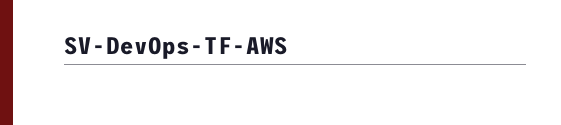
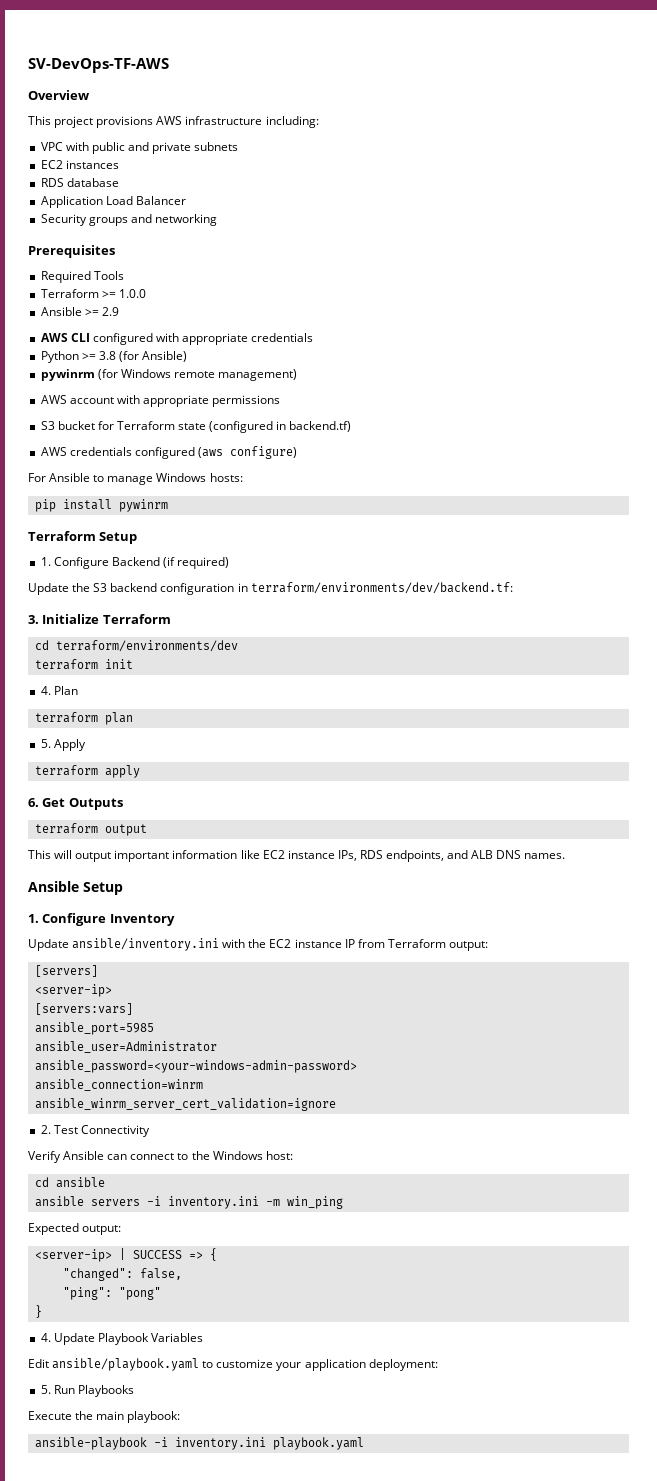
+ Overview
+ This project provisions AWS infrastructure including:
+ VPC with public and private subnets
+ EC2 instances
+ RDS database
+ Application Load Balancer
+ Security groups and networking
+ Prerequisites
+ Required Tools
+ Terraform >= 1.0.0
+ Ansible >= 2.9
+ AWS CLI configured with appropriate credentials
+ Python >= 3.8 (for Ansible)
+ pywinrm (for Windows remote management)
+ AWS account with appropriate permissions
+ S3 bucket for Terraform state (configured in backend.tf)
+ AWS credentials configured (aws configure)
+ For Ansible to manage Windows hosts:
+ pip install pywinrm
+ Terraform Setup
+ 1. Configure Backend (if required)
+ Update the S3 backend configuration in terraform/environments/dev/backend.tf:
+ 3. Initialize Terraform
+ cd terraform/environments/dev
+ terraform init
+ 4. Plan
+ terraform plan
+ 5. Apply
+ terraform apply
+ 6. Get Outputs
+ terraform output
+ This will output important information like EC2 instance IPs, RDS endpoints, and ALB DNS names.
+ Ansible Setup
+ 1. Configure Inventory
+ Update ansible/inventory.ini with the EC2 instance IP from Terraform output:
+ [servers]
+ <server-ip>
+ [servers:vars]
+ ansible_port=5985
+ ansible_user=Administrator
+ ansible_password=<your-windows-admin-password>
+ ansible_connection=winrm
+ ansible_winrm_server_cert_validation=ignore
+ 2. Test Connectivity
+ Verify Ansible can connect to the Windows host:
+ cd ansible
+ ansible servers -i inventory.ini -m win_ping
+ Expected output:
+ <server-ip> | SUCCESS => {
+ "changed": false,
+ "ping": "pong"
+ }
+ 4. Update Playbook Variables
+ Edit ansible/playbook.yaml to customize your application deployment:
+ 5. Run Playbooks
+ Execute the main playbook:
+ ansible-playbook -i inventory.ini playbook.yaml

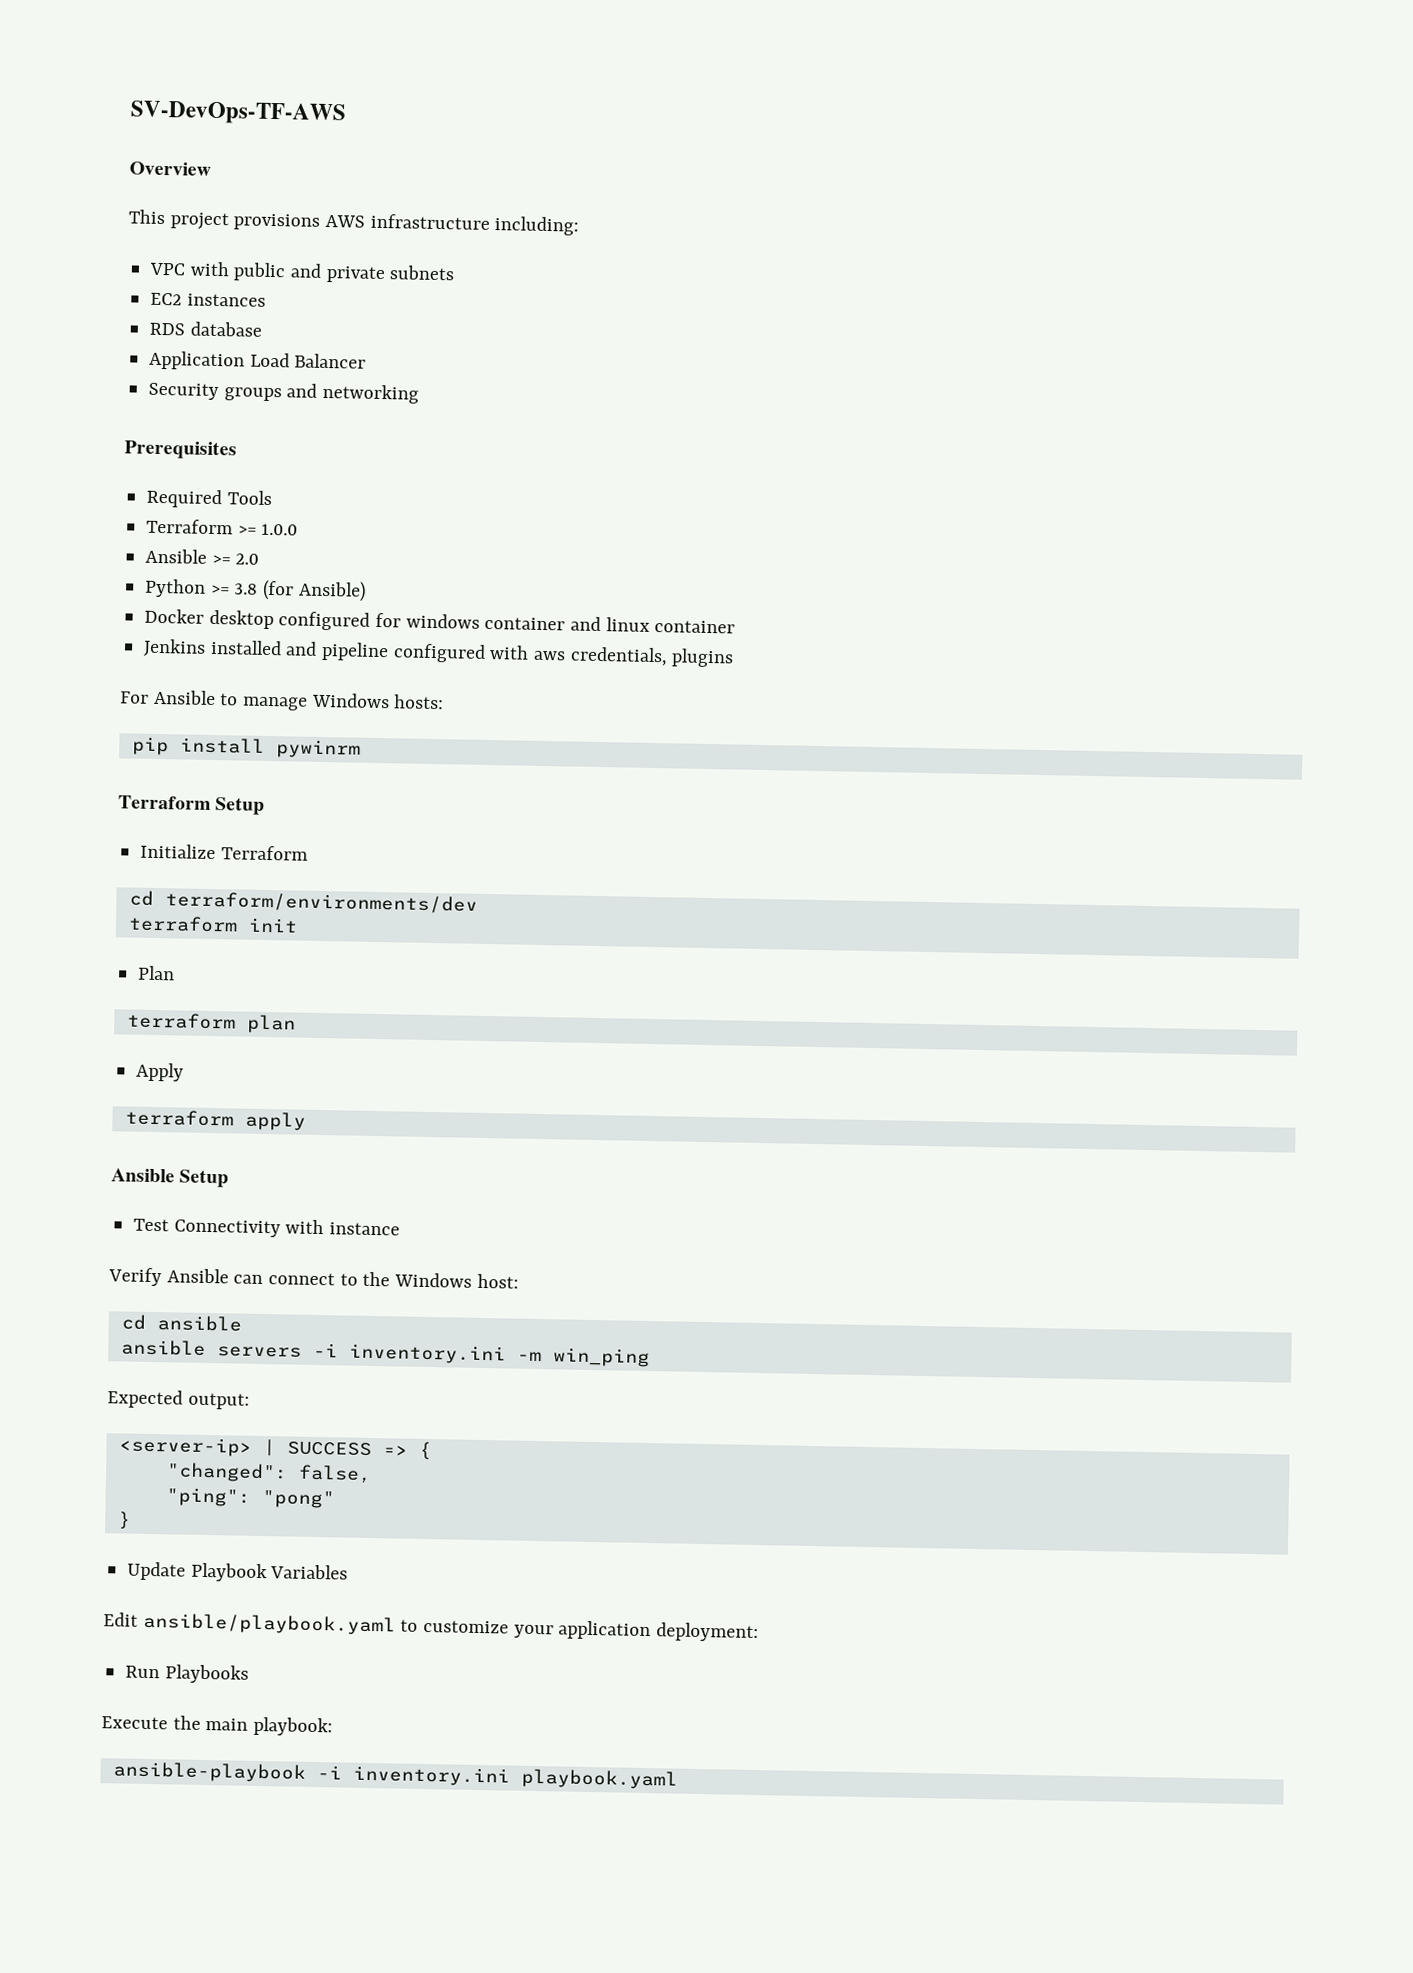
- Ansible >= 2.9
- AWS CLI configured with appropriate credentials
+ Ansible >= 2.0
- pywinrm (for Windows remote management)
- AWS account with appropriate permissions
- S3 bucket for Terraform state (configured in backend.tf)
- AWS credentials configured (aws configure)
+ Docker desktop configured for windows container and linux container
+ Jenkins installed and pipeline configured with aws credentials, plugins
- 1. Configure Backend (if required)
- Update the S3 backend configuration in terraform/environments/dev/backend.tf:
- 3. Initialize Terraform
+ Initialize Terraform
- 4. Plan
+ Plan
- 5. Apply
+ Apply
- 6. Get Outputs
- terraform output
- This will output important information like EC2 instance IPs, RDS endpoints, and ALB DNS names.
  Ansible Setup
- 1. Configure Inventory
- Update ansible/inventory.ini with the EC2 instance IP from Terraform output:
- [servers]
- <server-ip>
- [servers:vars]
- ansible_port=5985
- ansible_user=Administrator
- ansible_password=<your-windows-admin-password>
- ansible_connection=winrm
- ansible_winrm_server_cert_validation=ignore
- 2. Test Connectivity
+ Test Connectivity with instance
- 4. Update Playbook Variables
+ Update Playbook Variables
- 5. Run Playbooks
+ Run Playbooks

